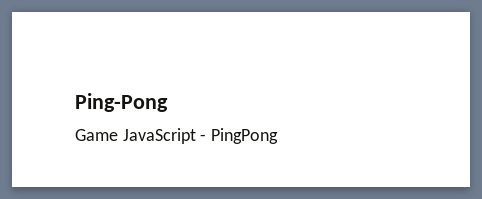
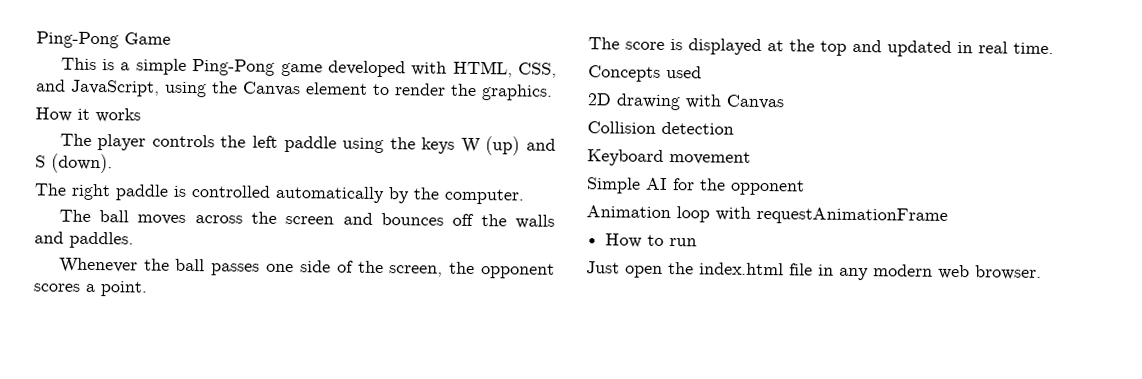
- Ping-Pong
- Game JavaScript - PingPong
+ Ping-Pong Game
+ This is a simple Ping-Pong game developed with HTML, CSS, and JavaScript, using the Canvas element to render the graphics.
+ How it works
+ The player controls the left paddle using the keys W (up) and S (down).
+ The right paddle is controlled automatically by the computer.
+ The ball moves across the screen and bounces off the walls and paddles.
+ Whenever the ball passes one side of the screen, the opponent scores a point.
+ The score is displayed at the top and updated in real time.
+ Concepts used
+ 2D drawing with Canvas
+ Collision detection
+ Keyboard movement
+ Simple AI for the opponent
+ Animation loop with requestAnimationFrame
+ How to run
+ Just open the index.html file in any modern web browser.

